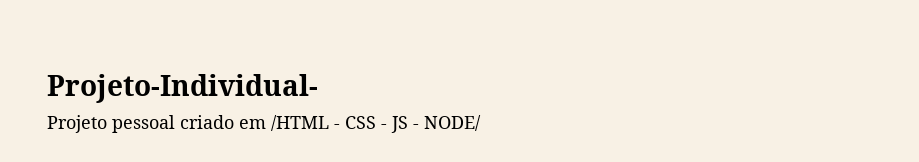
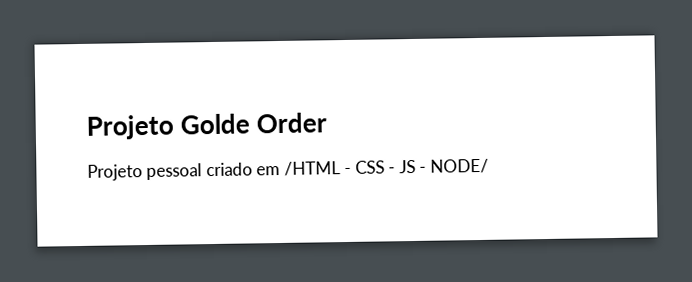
- Projeto-Individual-
+ Projeto Golde Order

